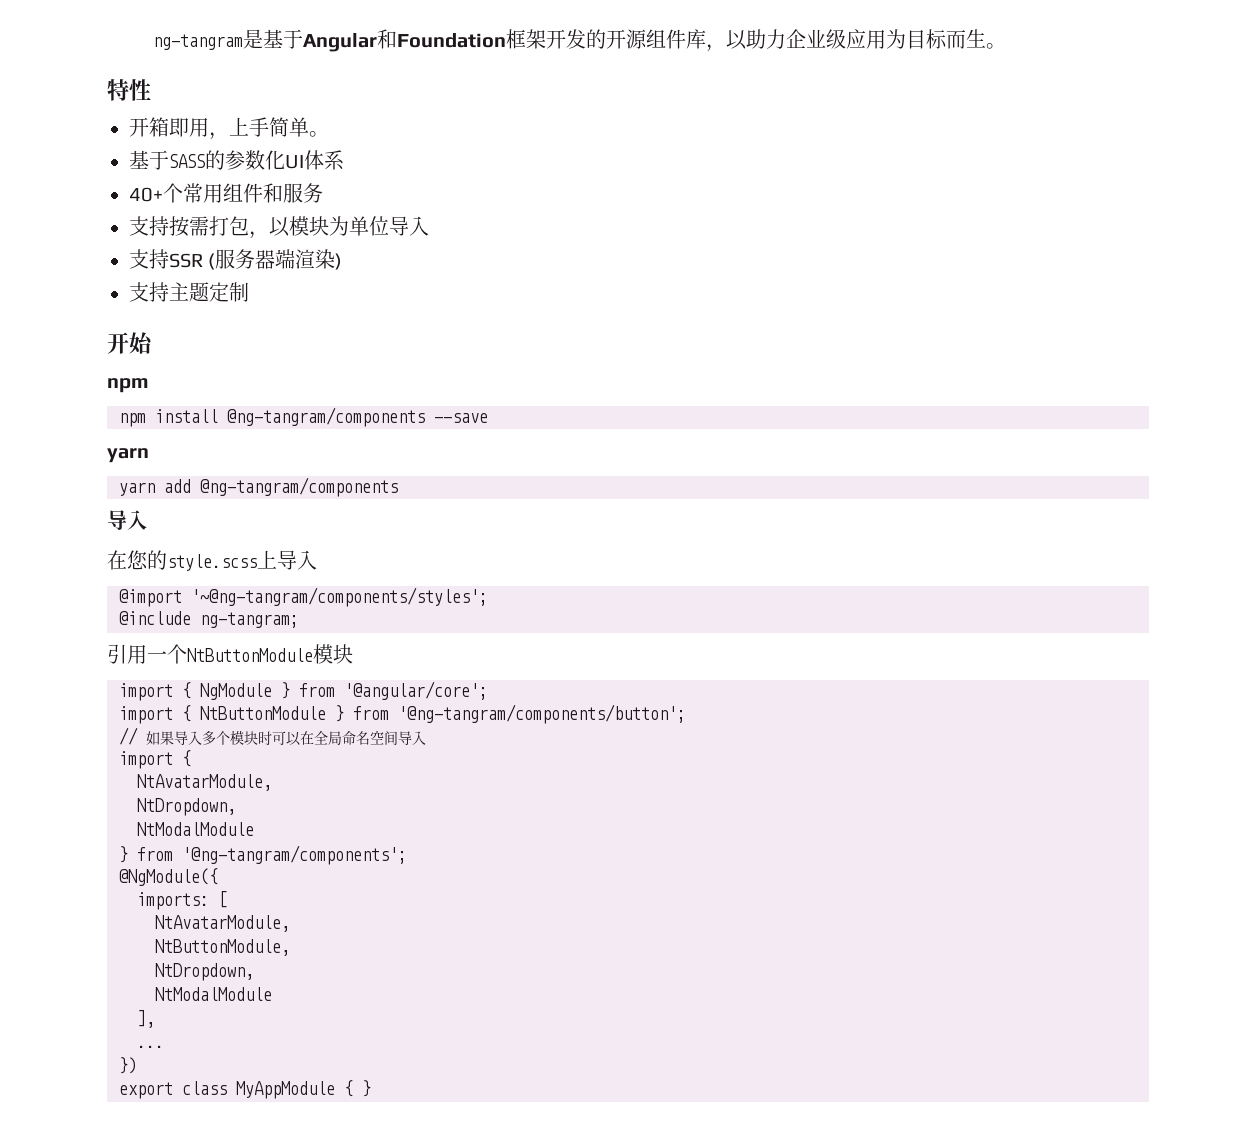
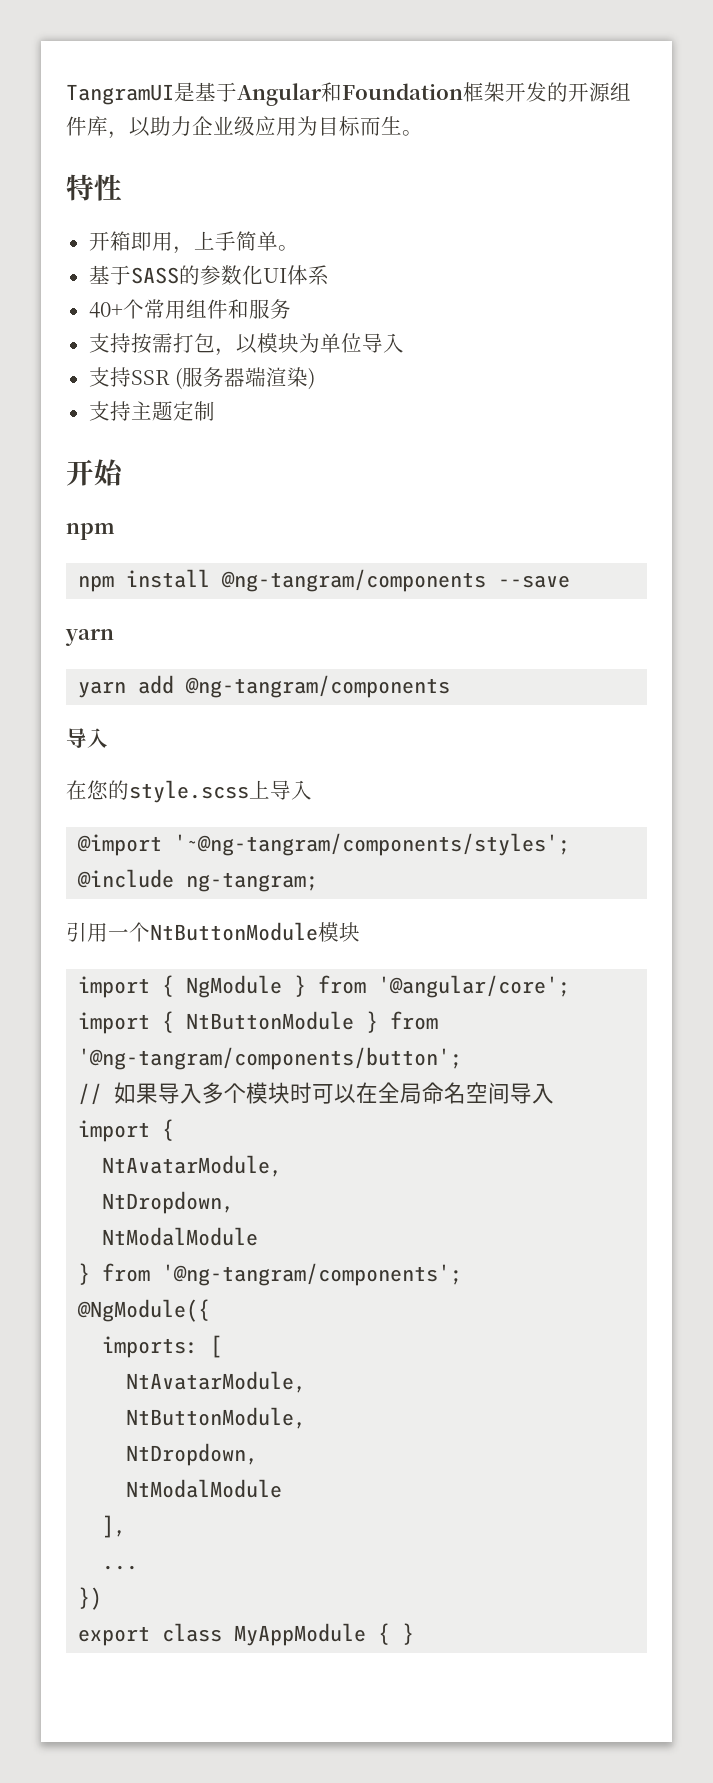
- ng-tangram是基于Angular和Foundation框架开发的开源组件库，以助力企业级应用为目标而生。
+ TangramUI是基于Angular和Foundation框架开发的开源组件库，以助力企业级应用为目标而生。

